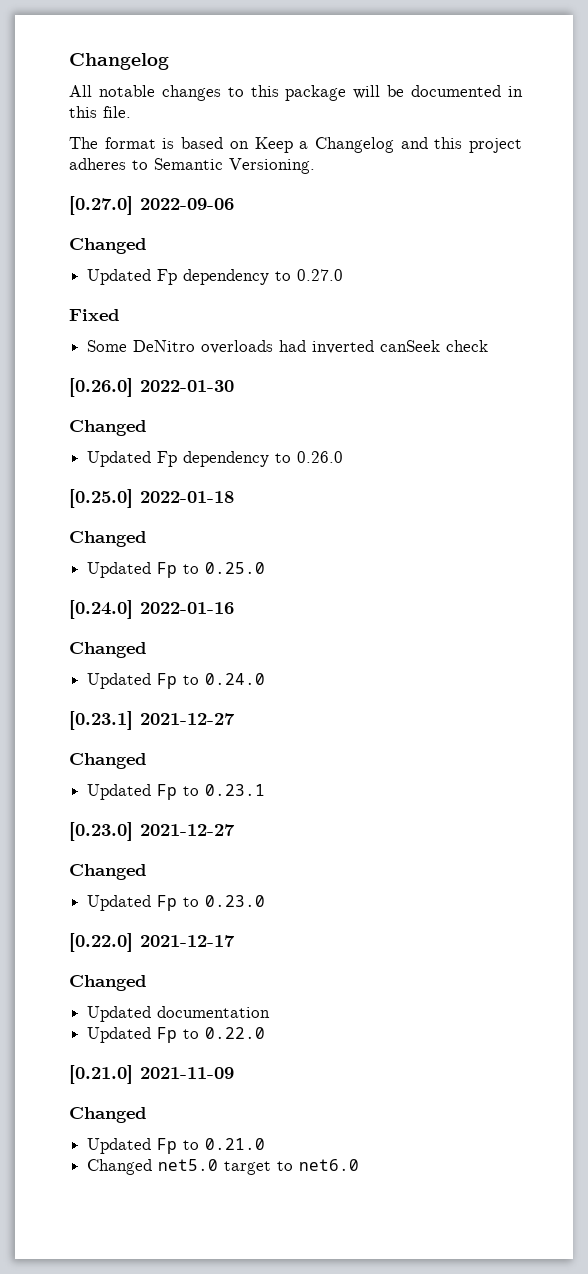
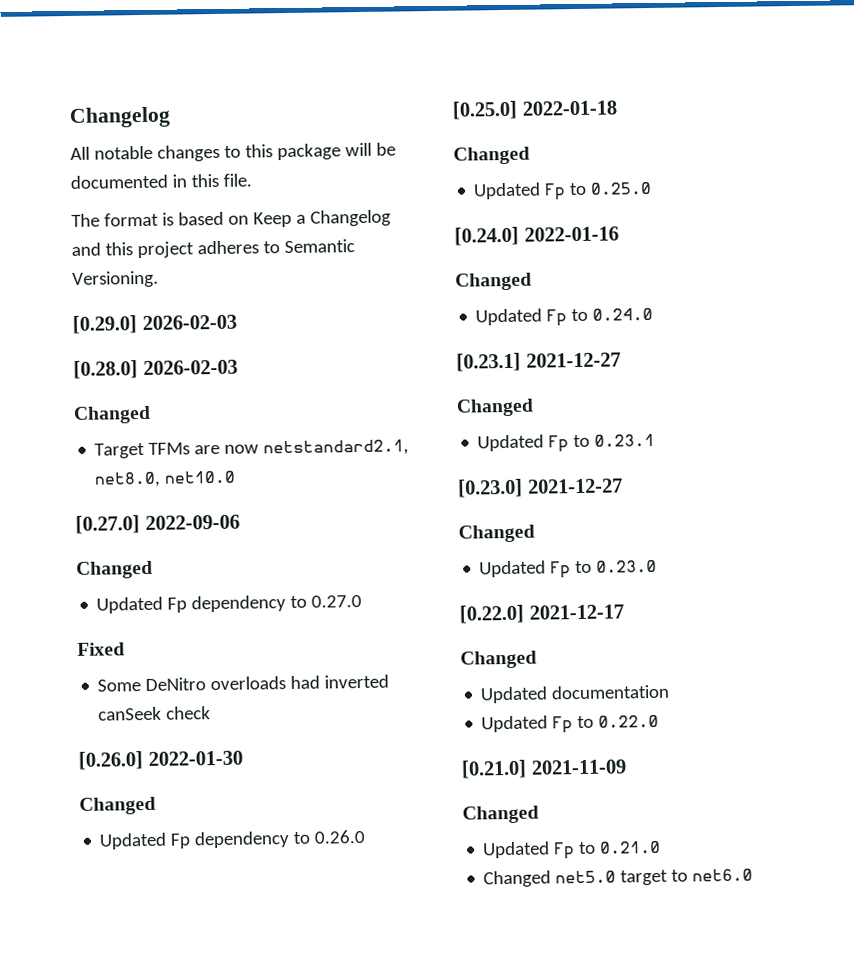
+ [0.29.0] 2026-02-03
+ [0.28.0] 2026-02-03
+ Changed
+ Target TFMs are now netstandard2.1, net8.0, net10.0

